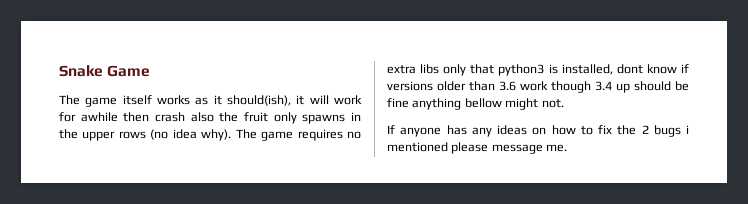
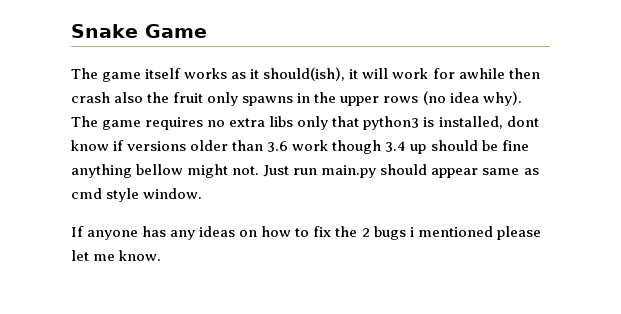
+ Just run main.py should appear same as cmd style window.
- If anyone has any ideas on how to fix the 2 bugs i mentioned please message me.
+ If anyone has any ideas on how to fix the 2 bugs i mentioned please let me know.

